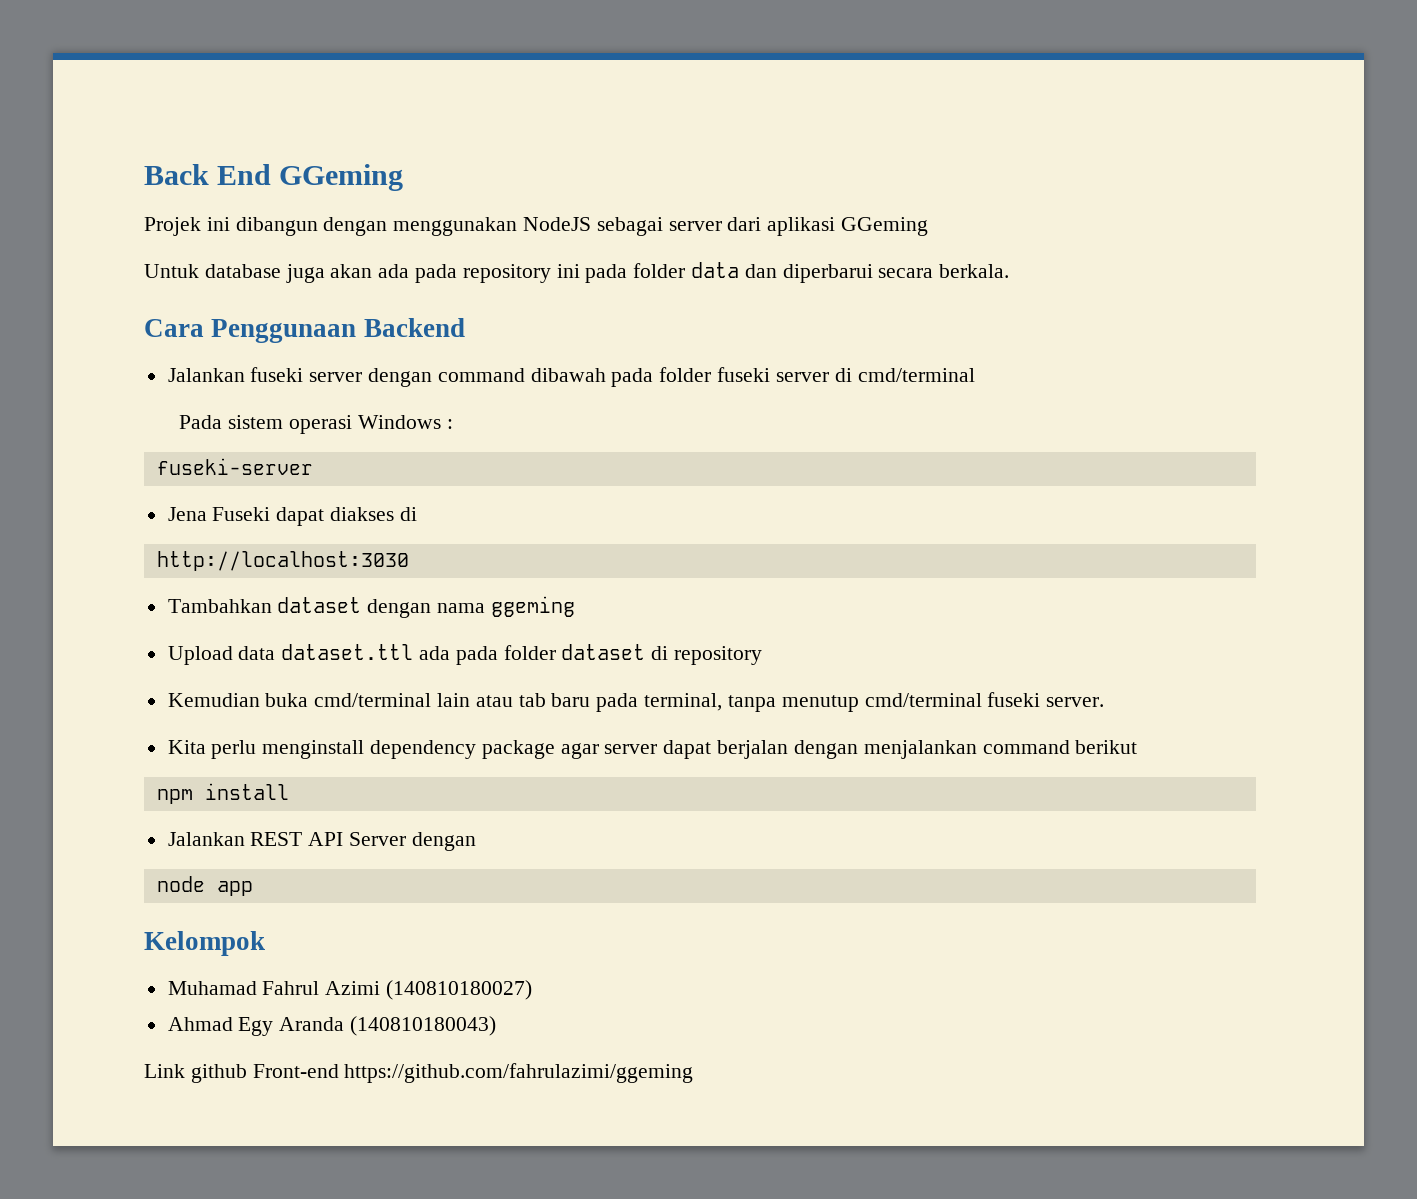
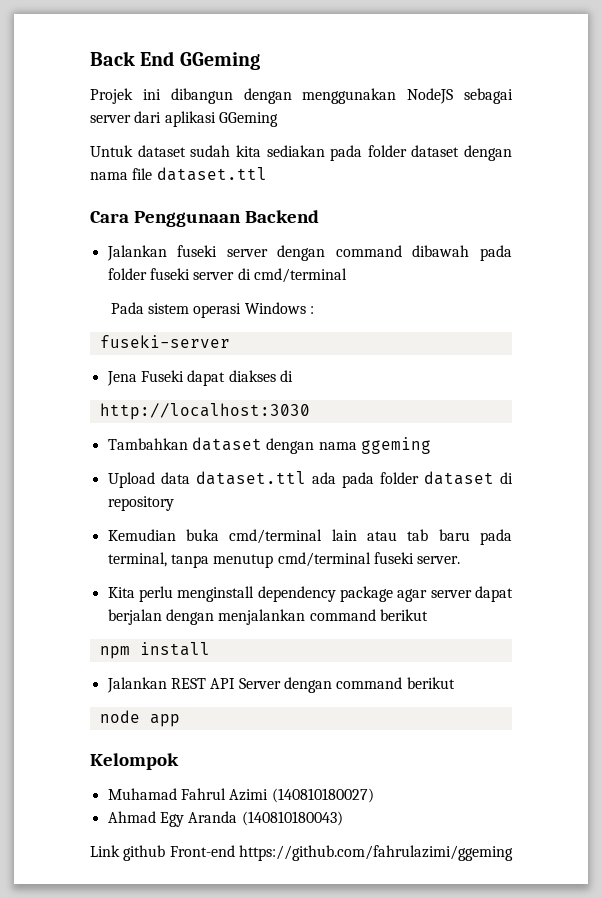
- Untuk database juga akan ada pada repository ini pada folder data dan diperbarui secara berkala.
+ Untuk dataset sudah kita sediakan pada folder dataset dengan nama file dataset.ttl
- Jalankan REST API Server dengan
+ Jalankan REST API Server dengan command berikut

